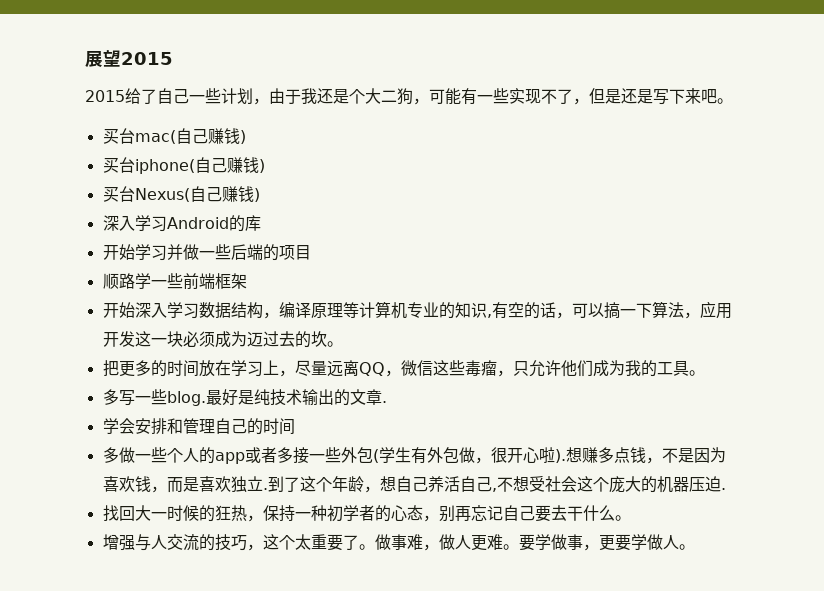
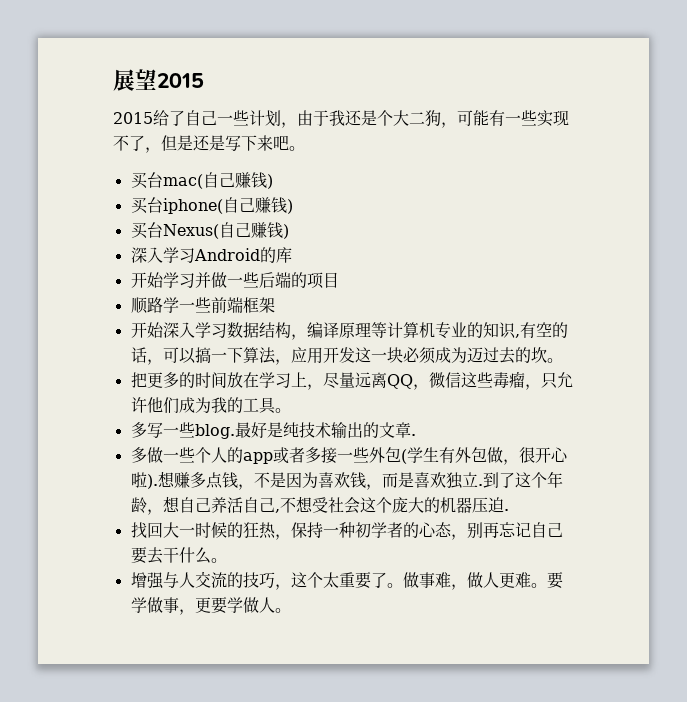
- 学会安排和管理自己的时间

